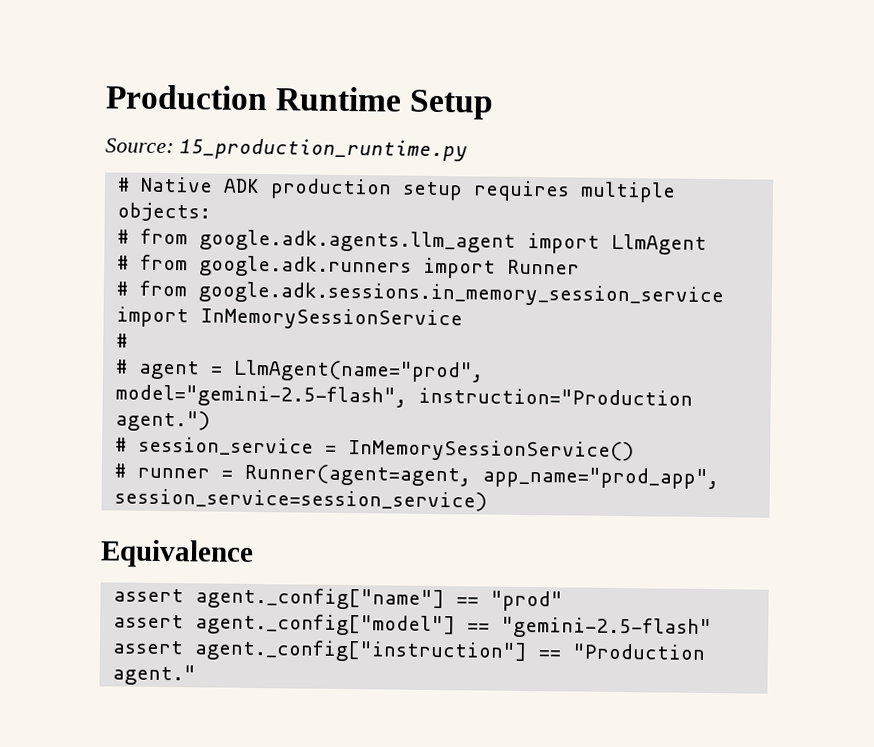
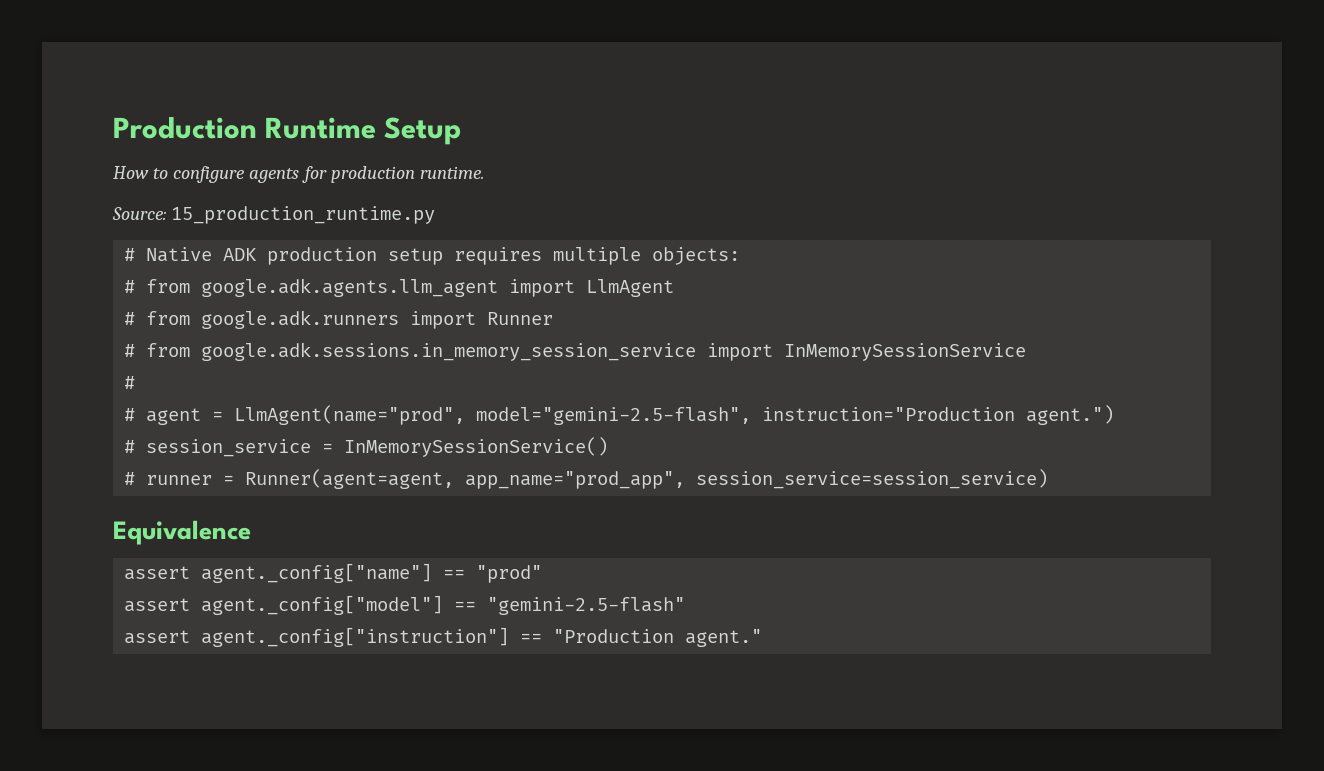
+ How to configure agents for production runtime.

